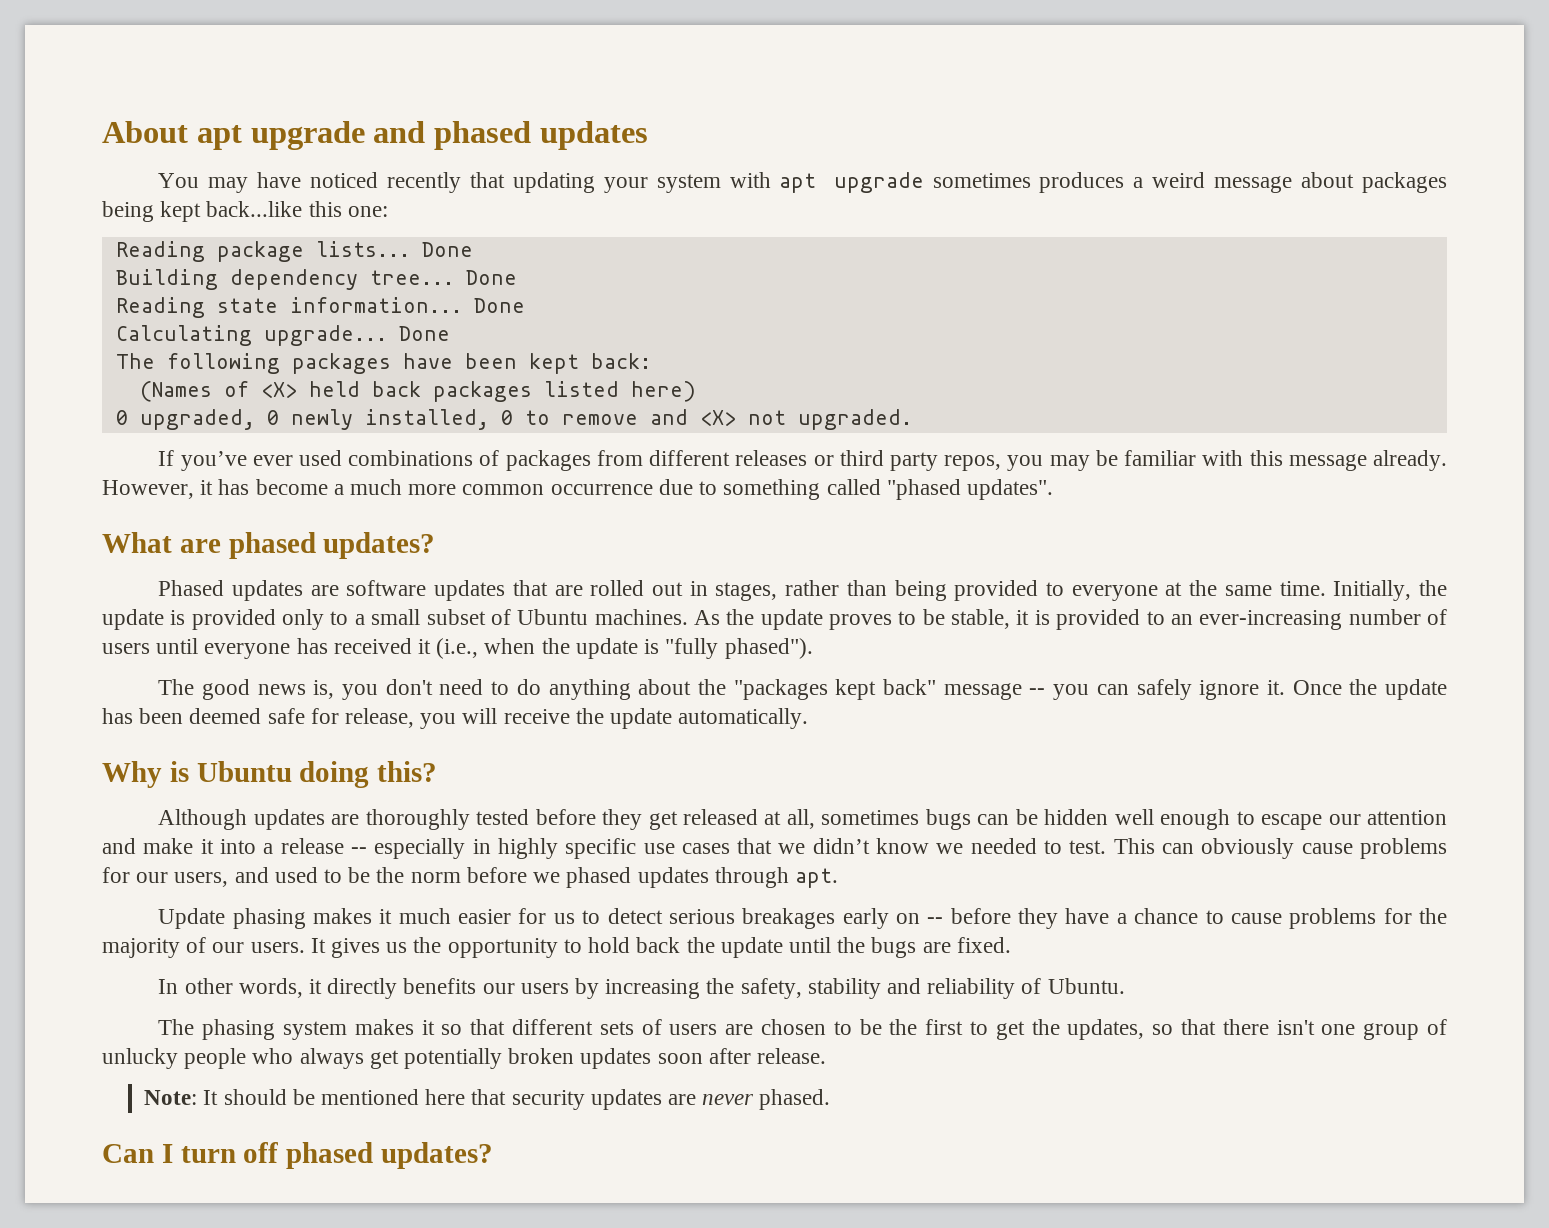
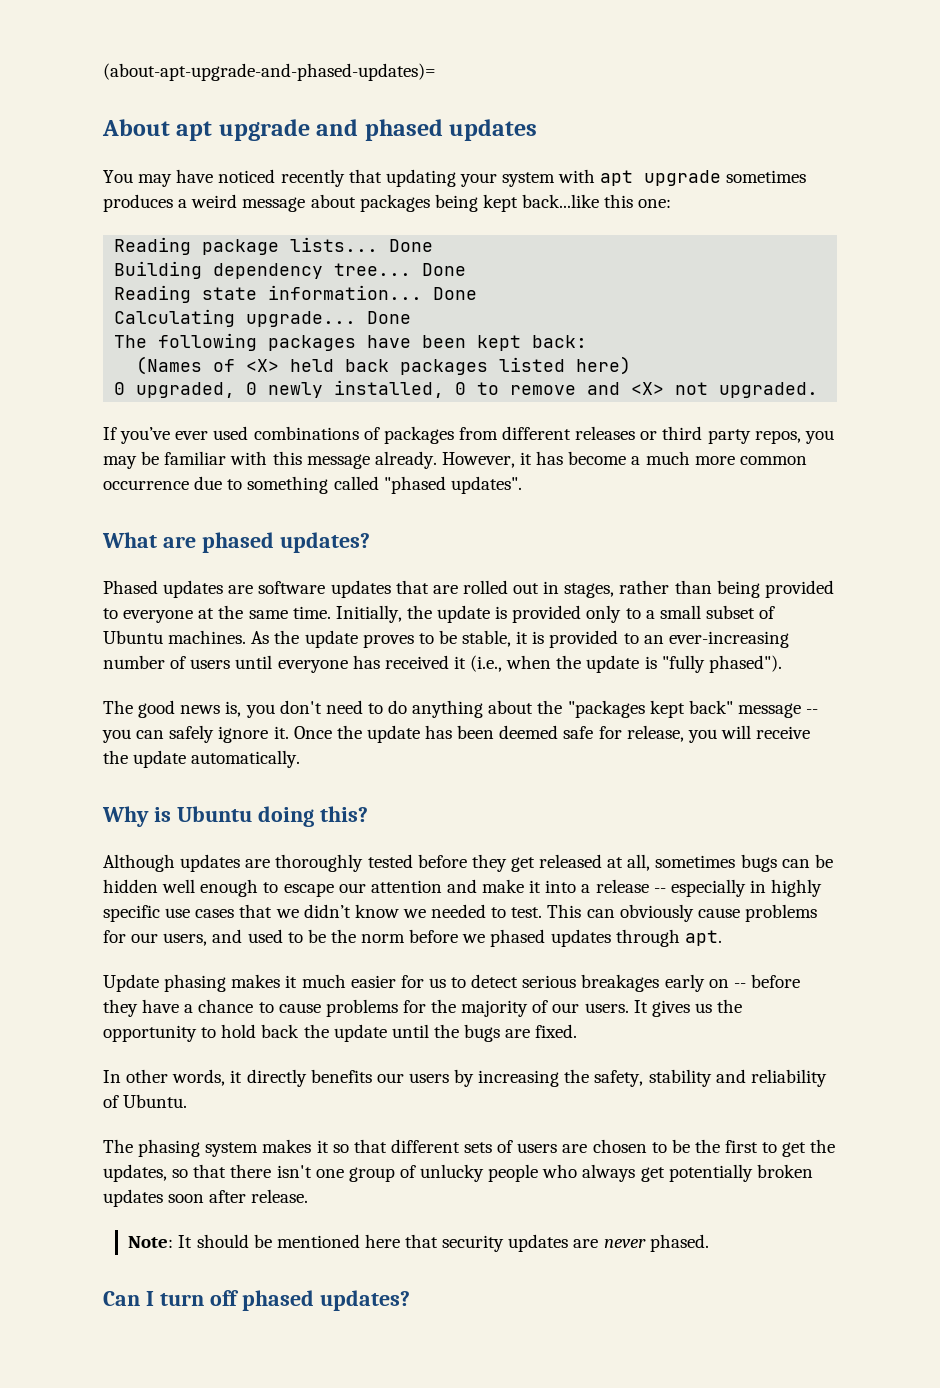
+ (about-apt-upgrade-and-phased-updates)=

